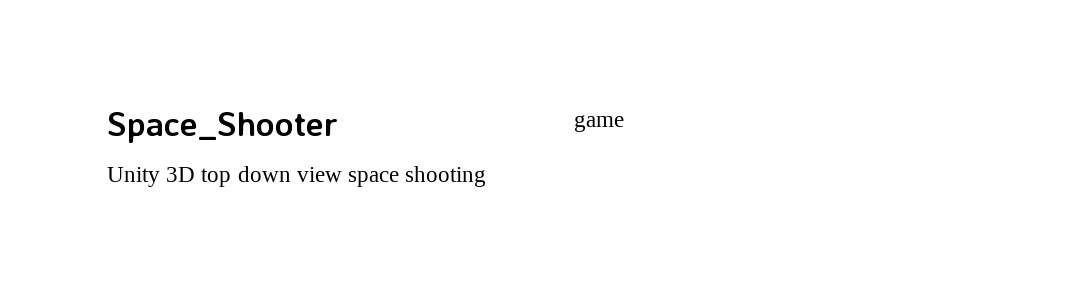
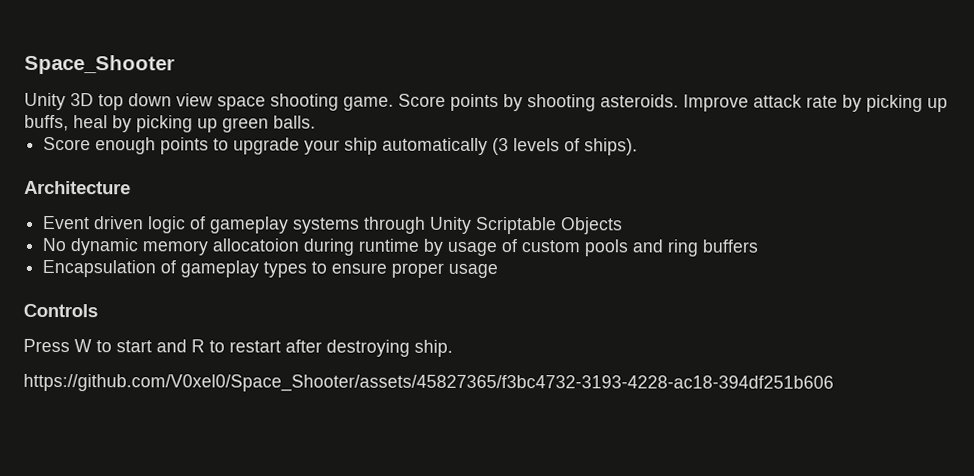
- Unity 3D top down view space shooting game
+ Unity 3D top down view space shooting game. Score points by shooting asteroids. Improve attack rate by picking up buffs, heal by picking up green balls.
+ Score enough points to upgrade your ship automatically (3 levels of ships).
+ Architecture
+ Event driven logic of gameplay systems through Unity Scriptable Objects
+ No dynamic memory allocatoion during runtime by usage of custom pools and ring buffers
+ Encapsulation of gameplay types to ensure proper usage
+ Controls
+ Press W to start and R to restart after destroying ship.
+ https://github.com/V0xel0/Space_Shooter/assets/45827365/f3bc4732-3193-4228-ac18-394df251b606

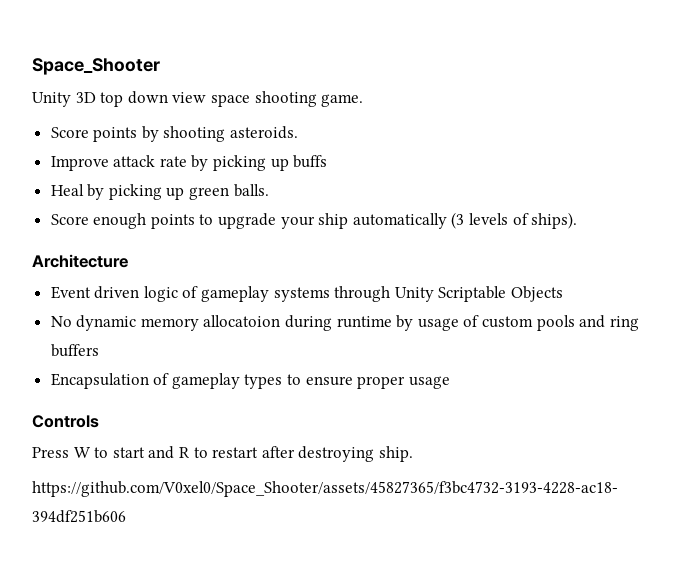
- Unity 3D top down view space shooting game. Score points by shooting asteroids. Improve attack rate by picking up buffs, heal by picking up green balls.
+ Unity 3D top down view space shooting game.
+ Score points by shooting asteroids.
+ Improve attack rate by picking up buffs
+ Heal by picking up green balls.

